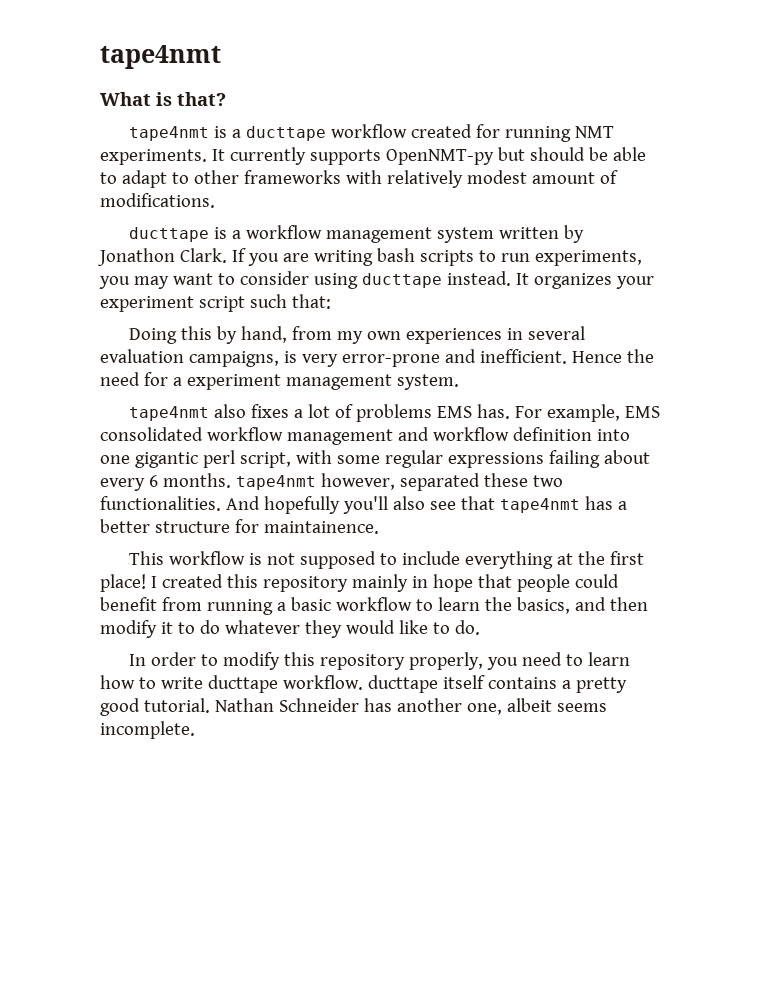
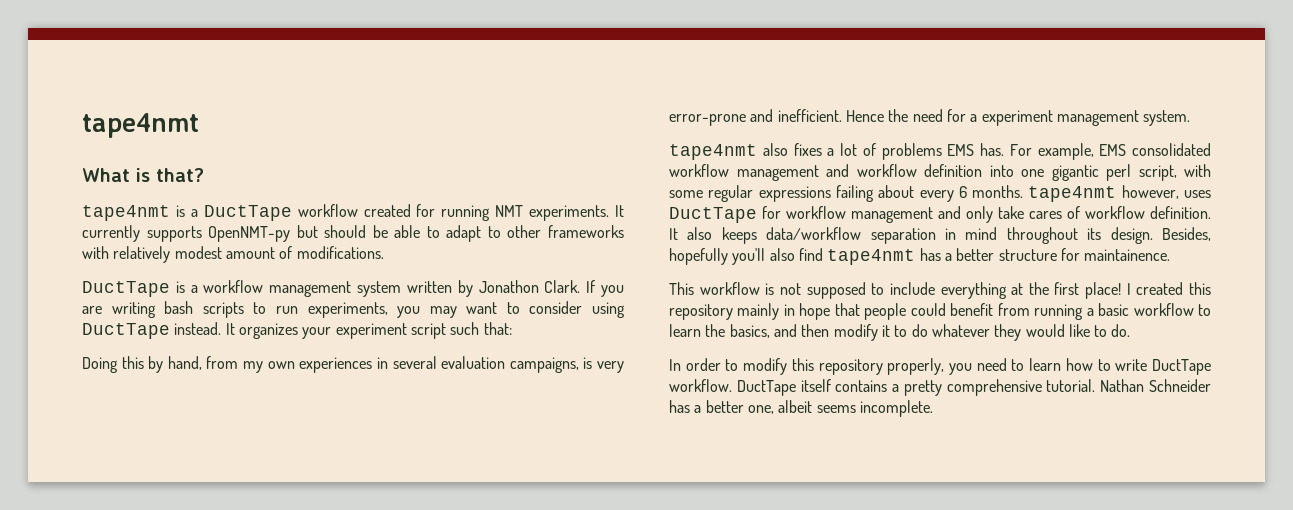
- tape4nmt is a ducttape workflow created for running NMT experiments.
+ tape4nmt is a DuctTape workflow created for running NMT experiments.
- ducttape is a workflow management system written by Jonathon Clark.
+ DuctTape is a workflow management system written by Jonathon Clark.
- If you are writing bash scripts to run experiments, you may want to consider using ducttape instead.
+ If you are writing bash scripts to run experiments, you may want to consider using DuctTape instead.
- For example, EMS consolidated workflow management and workflow definition into one gigantic perl script, with some regular expressions failing about every 6 months. tape4nmt however, separated these two functionalities. And hopefully you'll also see that tape4nmt has a better structure for maintainence.
+ For example, EMS consolidated workflow management and workflow definition into one gigantic perl script, with some regular expressions failing about every 6 months. tape4nmt however, uses DuctTape for workflow management and only take cares of workflow definition. It also keeps data/workflow separation in mind throughout its design. Besides, hopefully you'll also find tape4nmt has a better structure for maintainence.
- In order to modify this repository properly, you need to learn how to write ducttape workflow. ducttape itself contains a pretty good tutorial.
+ In order to modify this repository properly, you need to learn how to write DuctTape workflow. DuctTape itself contains a pretty comprehensive tutorial.
- Nathan Schneider has another one, albeit seems incomplete.
+ Nathan Schneider has a better one, albeit seems incomplete.

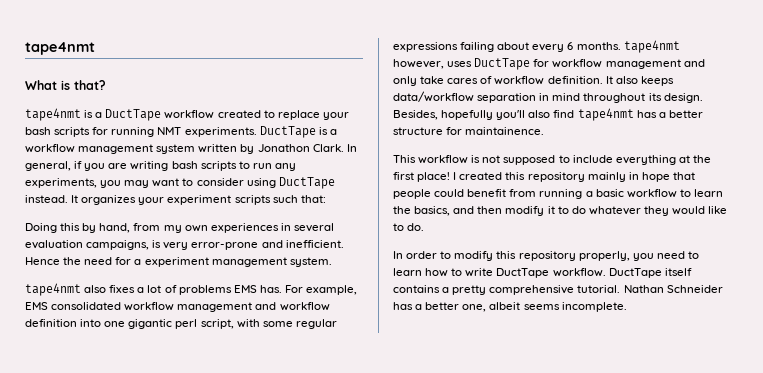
- tape4nmt is a DuctTape workflow created for running NMT experiments. It currently supports OpenNMT-py but should be able to adapt to other frameworks with relatively modest amount of modifications.
- DuctTape is a workflow management system written by Jonathon Clark.
+ tape4nmt is a DuctTape workflow created to replace your bash scripts for running NMT experiments. DuctTape is a workflow management system written by Jonathon Clark.
- If you are writing bash scripts to run experiments, you may want to consider using DuctTape instead.
+ In general, if you are writing bash scripts to run any experiments, you may want to consider using DuctTape instead.
- It organizes your experiment script such that:
+ It organizes your experiment scripts such that:

